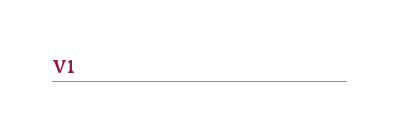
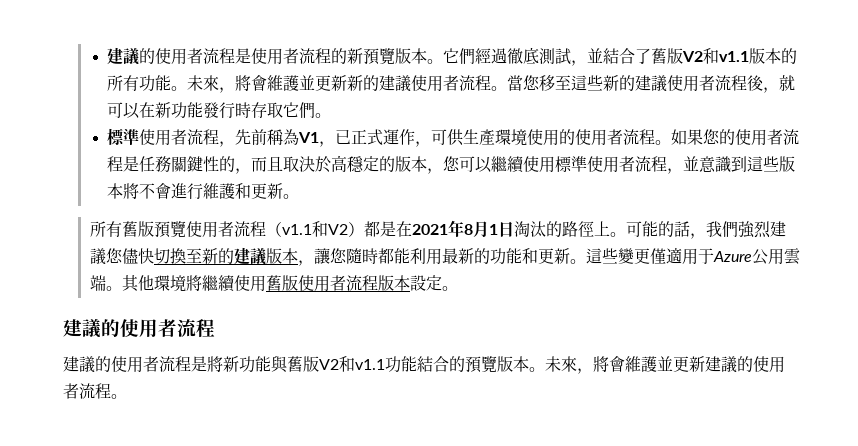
- V1
+ 建議的使用者流程是使用者流程的新預覽版本。它們經過徹底測試，並結合了舊版V2和v1.1版本的所有功能。未來，將會維護並更新新的建議使用者流程。當您移至這些新的建議使用者流程後，就可以在新功能發行時存取它們。
+ 標準使用者流程，先前稱為V1，已正式運作，可供生產環境使用的使用者流程。如果您的使用者流程是任務關鍵性的，而且取決於高穩定的版本，您可以繼續使用標準使用者流程，並意識到這些版本將不會進行維護和更新。
+ 所有舊版預覽使用者流程（v1.1和V2）都是在2021年8月1日淘汰的路徑上。可能的話，我們強烈建議您儘快切換至新的建議版本，讓您隨時都能利用最新的功能和更新。這些變更僅適用于Azure公用雲端。其他環境將繼續使用舊版使用者流程版本設定。
+ 建議的使用者流程
+ 建議的使用者流程是將新功能與舊版V2和v1.1功能結合的預覽版本。未來，將會維護並更新建議的使用者流程。

